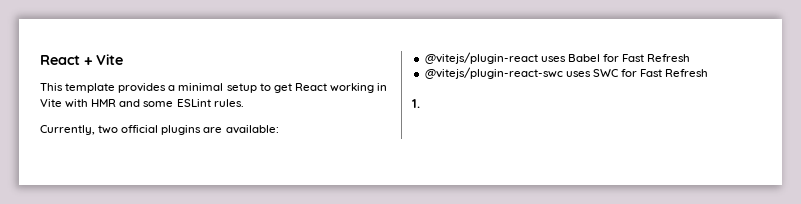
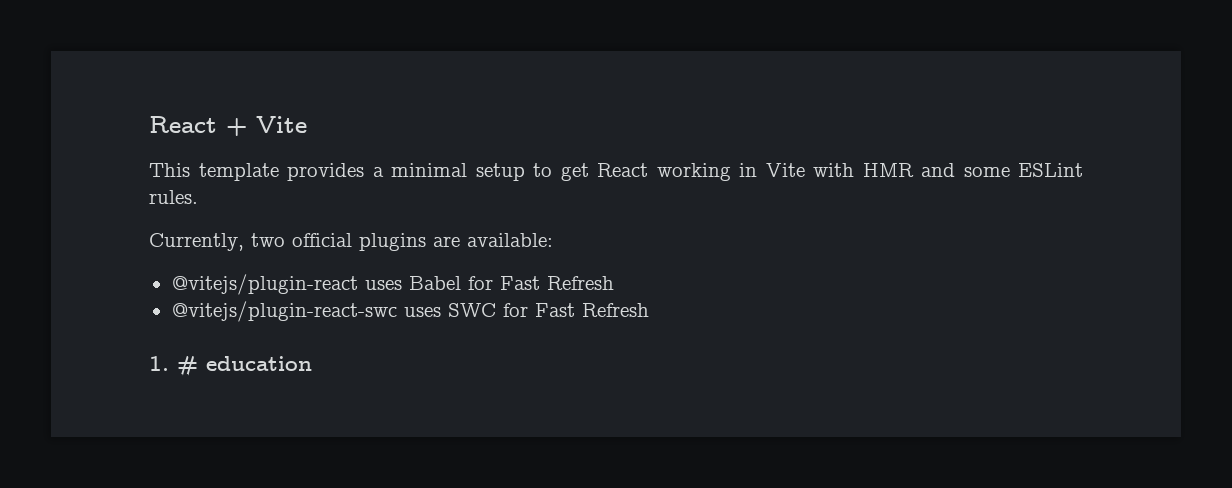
- 1.
+ 1. # education

